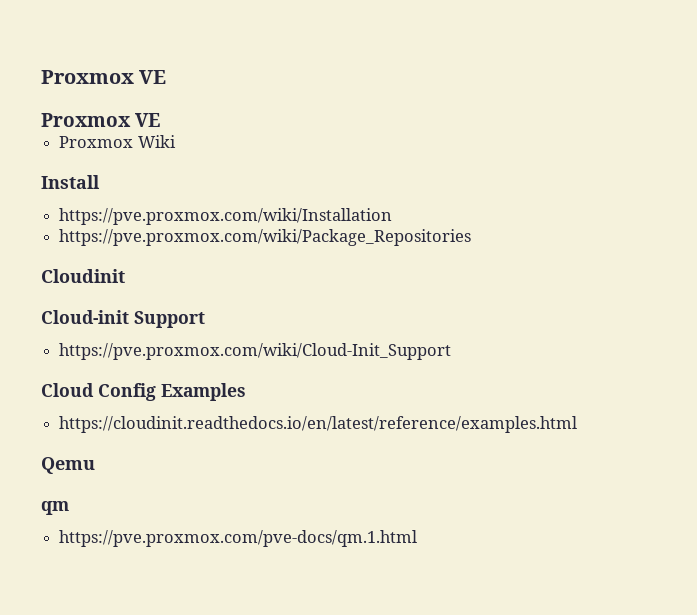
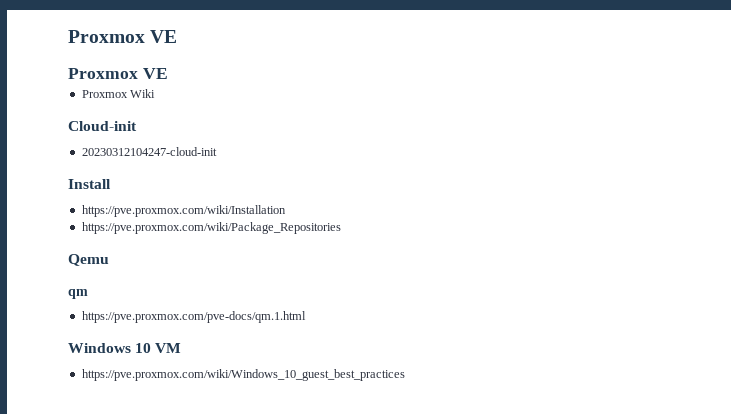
+ Cloud-init
+ 20230312104247-cloud-init
- Cloudinit
- Cloud-init Support
- https://pve.proxmox.com/wiki/Cloud-Init_Support
- Cloud Config Examples
- https://cloudinit.readthedocs.io/en/latest/reference/examples.html
+ Windows 10 VM
+ https://pve.proxmox.com/wiki/Windows_10_guest_best_practices

